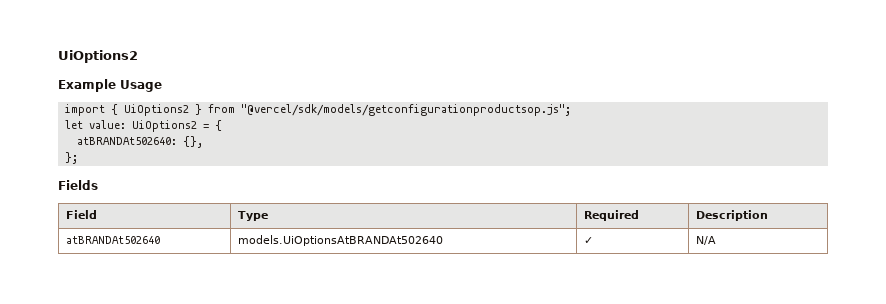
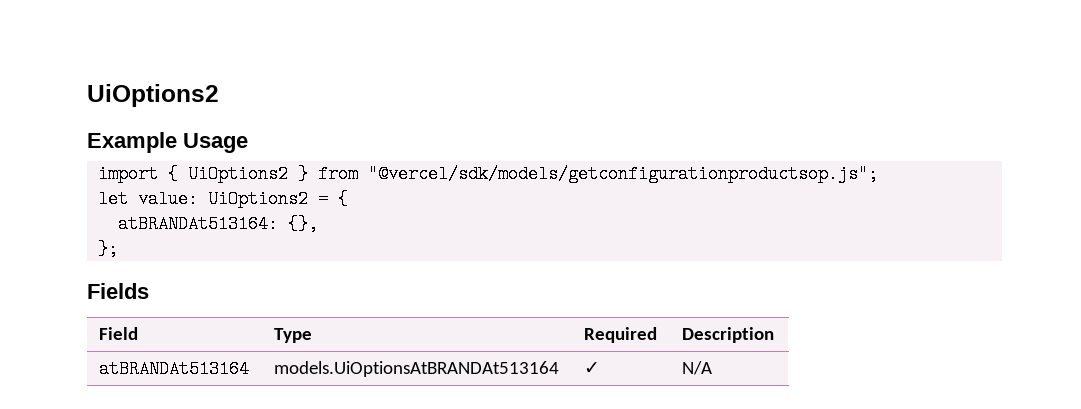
- atBRANDAt502640: {},
+ atBRANDAt513164: {},
- atBRANDAt502640 | models.UiOptionsAtBRANDAt502640 | ✓ | N/A
+ atBRANDAt513164 | models.UiOptionsAtBRANDAt513164 | ✓ | N/A

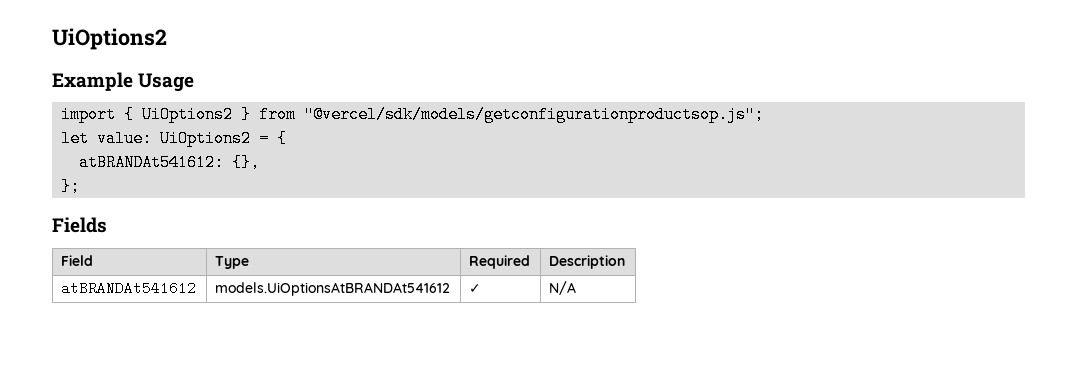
- atBRANDAt513164: {},
+ atBRANDAt541612: {},
- atBRANDAt513164 | models.UiOptionsAtBRANDAt513164 | ✓ | N/A
+ atBRANDAt541612 | models.UiOptionsAtBRANDAt541612 | ✓ | N/A

